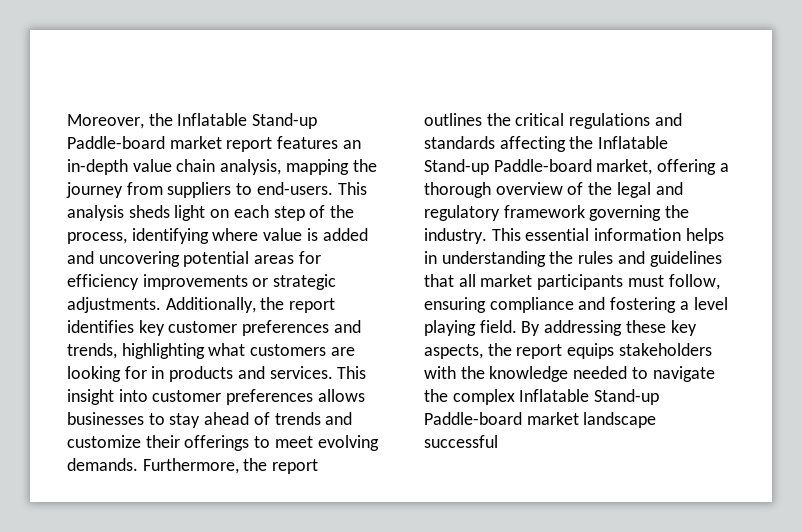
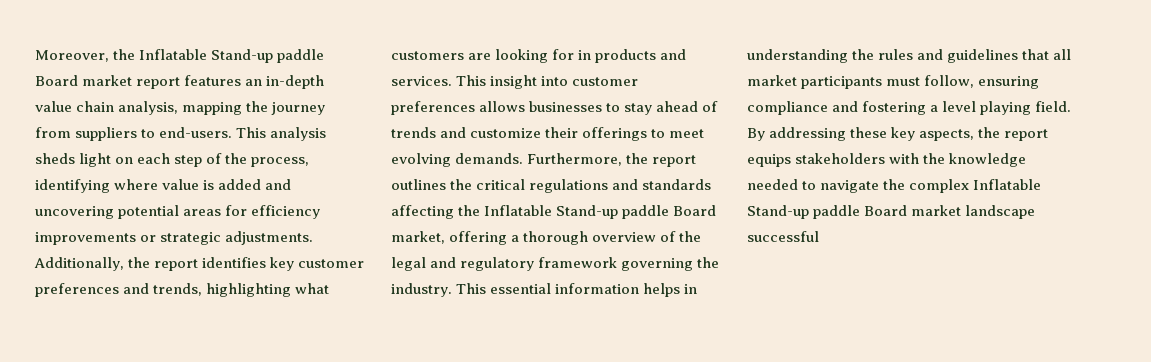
- Moreover, the Inflatable Stand-up Paddle-board market report features an in-depth value chain analysis, mapping the journey from suppliers to end-users.
+ Moreover, the Inflatable Stand-up paddle Board market report features an in-depth value chain analysis, mapping the journey from suppliers to end-users.
- Furthermore, the report outlines the critical regulations and standards affecting the Inflatable Stand-up Paddle-board market, offering a thorough overview of the legal and regulatory framework governing the industry.
+ Furthermore, the report outlines the critical regulations and standards affecting the Inflatable Stand-up paddle Board market, offering a thorough overview of the legal and regulatory framework governing the industry.
- By addressing these key aspects, the report equips stakeholders with the knowledge needed to navigate the complex Inflatable Stand-up Paddle-board market landscape successful
+ By addressing these key aspects, the report equips stakeholders with the knowledge needed to navigate the complex Inflatable Stand-up paddle Board market landscape successful

